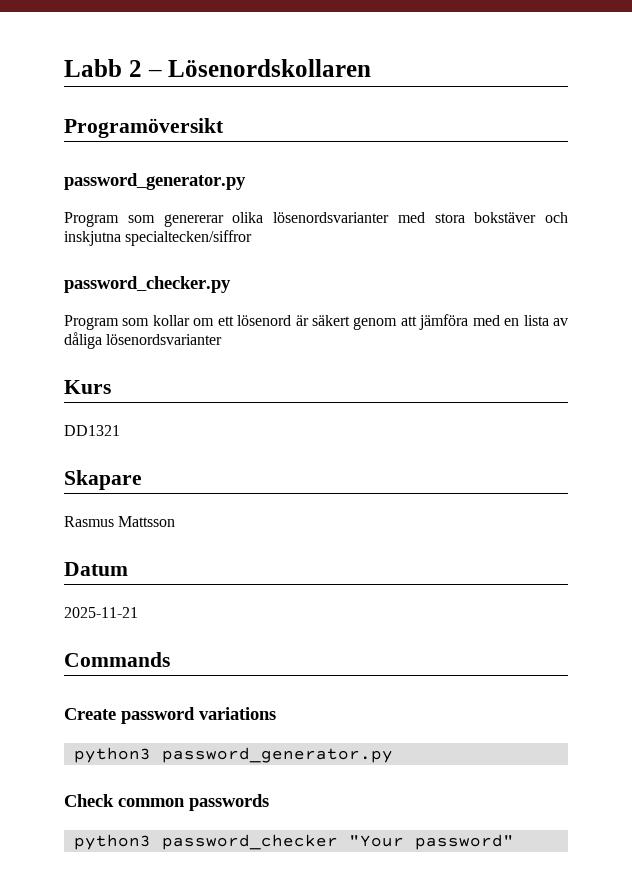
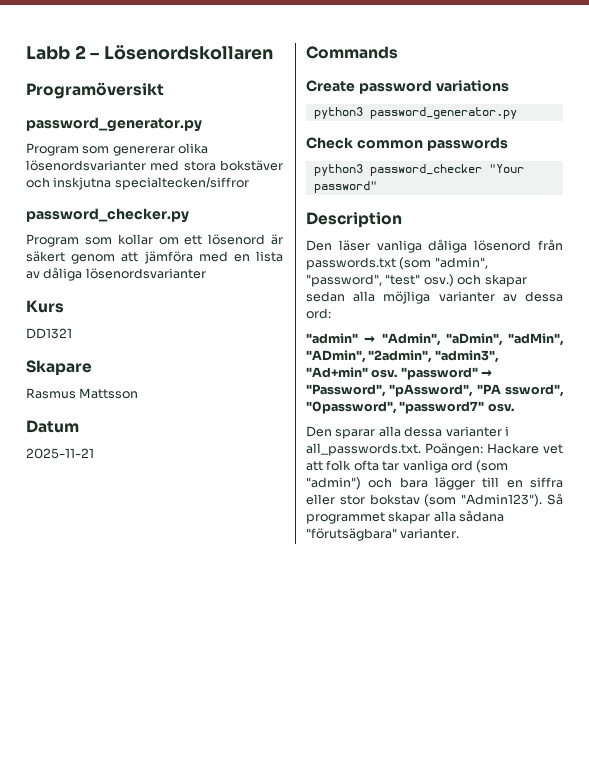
+ Description
+ Den läser vanliga dåliga lösenord från passwords.txt (som "admin", "password", "test" osv.) och skapar sedan alla möjliga varianter av dessa ord:
+ "admin" → "Admin", "aDmin", "adMin", "ADmin", "2admin", "admin3", "Ad+min" osv. "password" → "Password", "pAssword", "PA ssword", "0password", "password7" osv.
+ Den sparar alla dessa varianter i all_passwords.txt. Poängen: Hackare vet att folk ofta tar vanliga ord (som "admin") och bara lägger till en siffra eller stor bokstav (som "Admin123"). Så programmet skapar alla sådana "förutsägbara" varianter.

